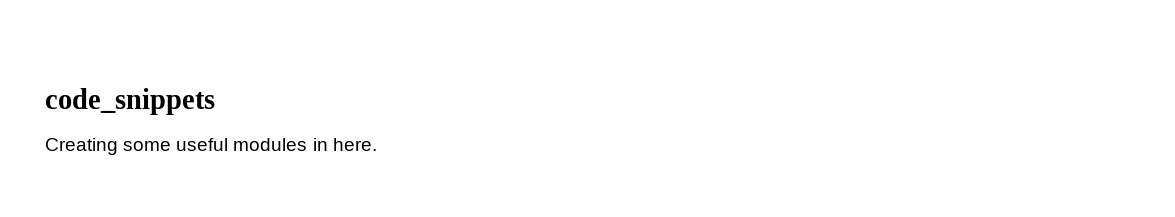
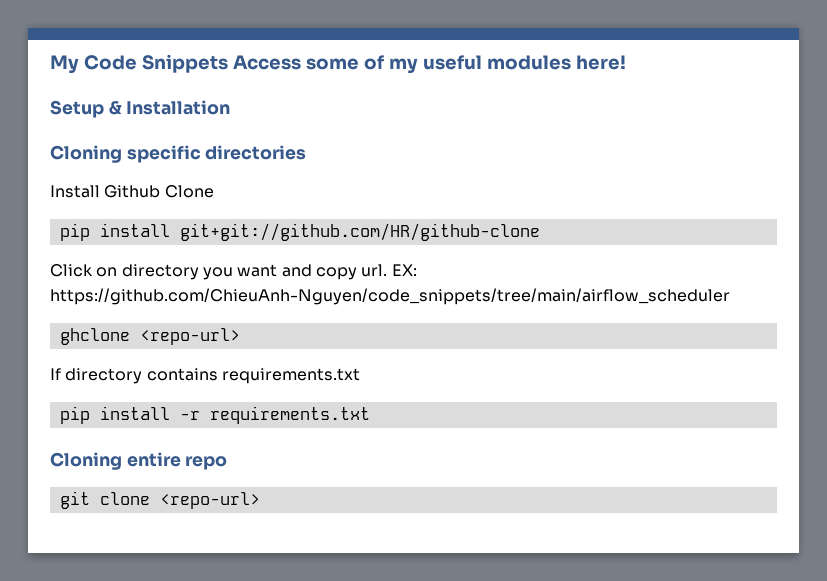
- code_snippets
- Creating some useful modules in here.
+ My Code Snippets Access some of my useful modules here!
+ Setup & Installation
+ Cloning specific directories
+ Install Github Clone
+ pip install git+git://github.com/HR/github-clone
+ Click on directory you want and copy url. EX: https://github.com/ChieuAnh-Nguyen/code_snippets/tree/main/airflow_scheduler
+ ghclone <repo-url>
+ If directory contains requirements.txt
+ pip install -r requirements.txt
+ Cloning entire repo
+ git clone <repo-url>

